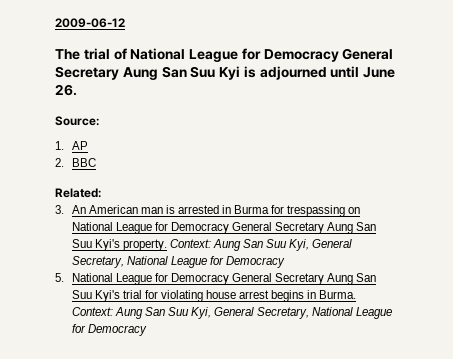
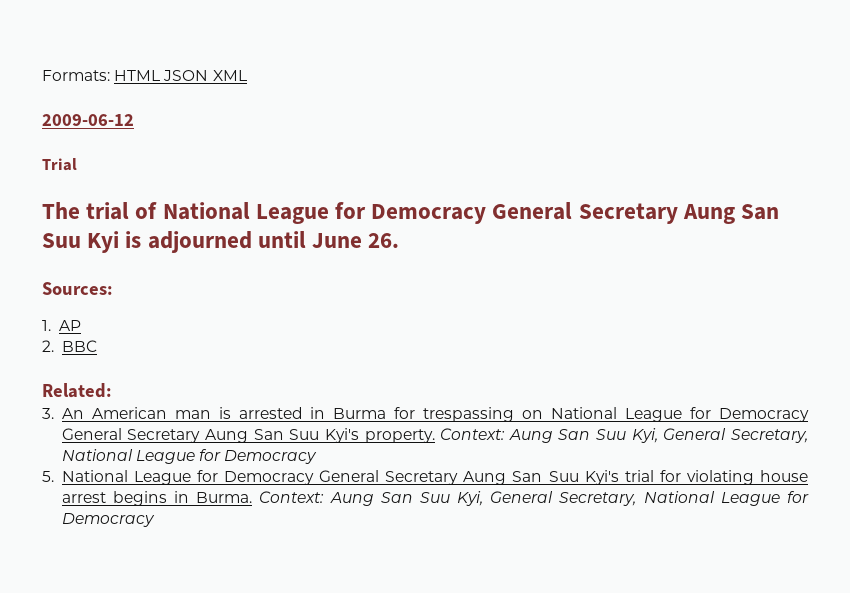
+ Formats: HTML JSON XML
+ Trial
- Source:
+ Sources:

